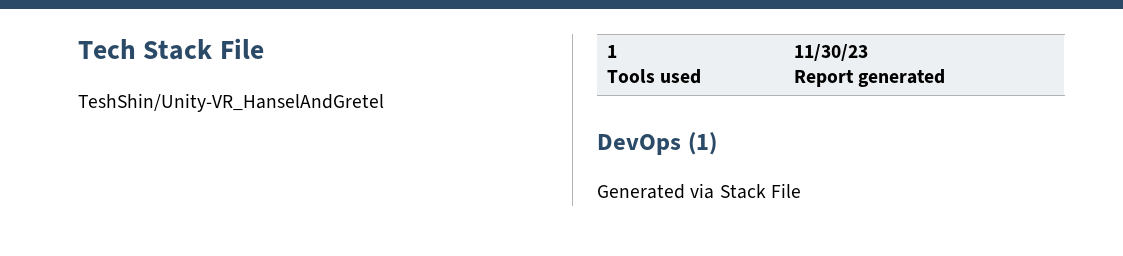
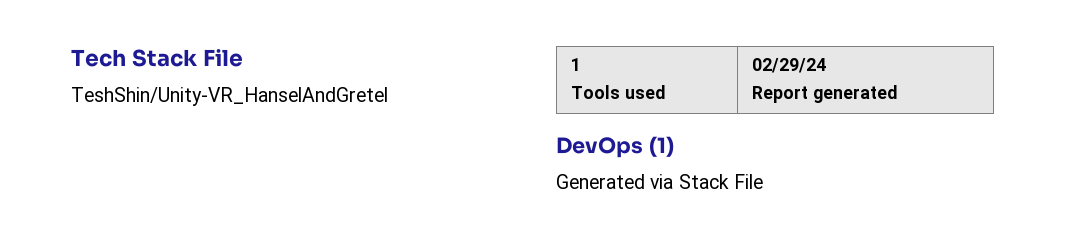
  TeshShin/Unity-VR_HanselAndGretel
  1
- Tools used | 11/30/23
+ Tools used | 02/29/24

